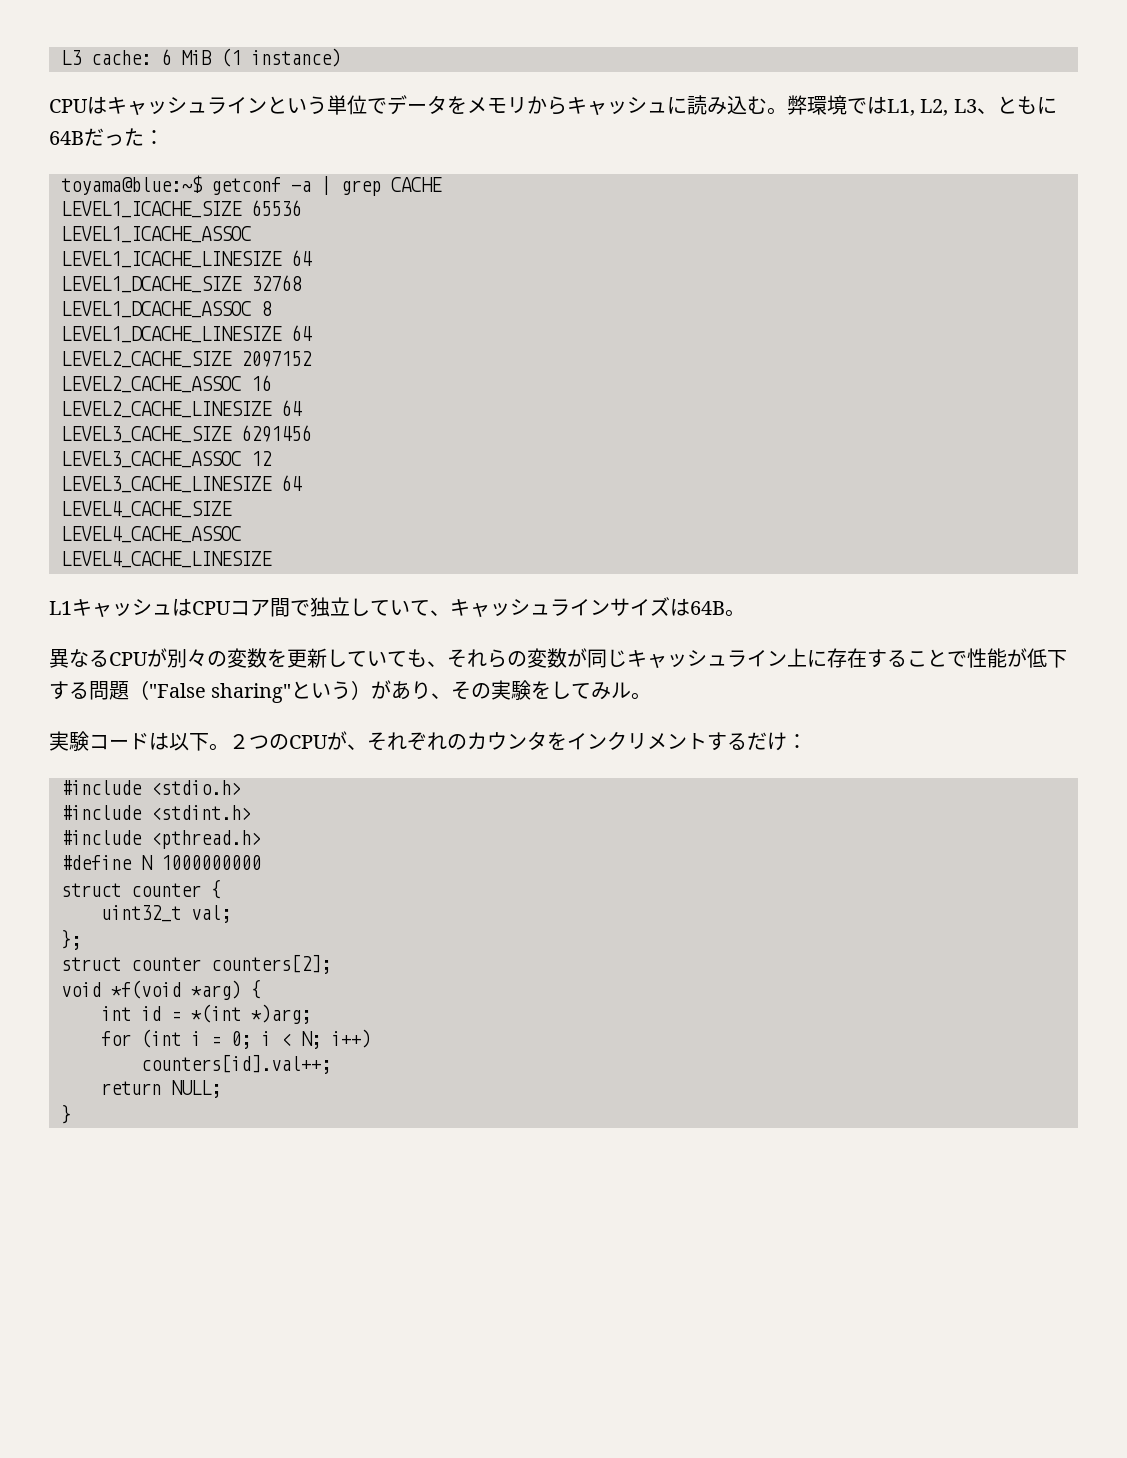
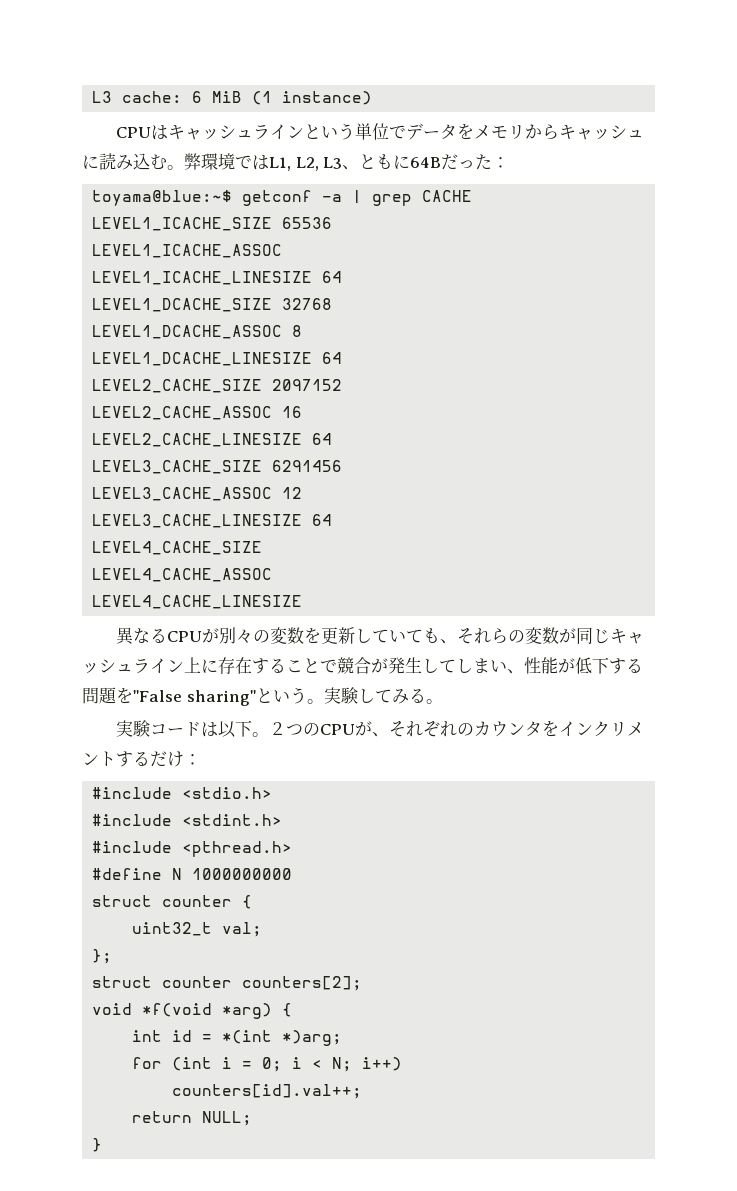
- L1キャッシュはCPUコア間で独立していて、キャッシュラインサイズは64B。
- 異なるCPUが別々の変数を更新していても、それらの変数が同じキャッシュライン上に存在することで性能が低下する問題（"False sharing"という）があり、その実験をしてみル。
+ 異なるCPUが別々の変数を更新していても、それらの変数が同じキャッシュライン上に存在することで競合が発生してしまい、性能が低下する問題を"False sharing"という。実験してみる。

